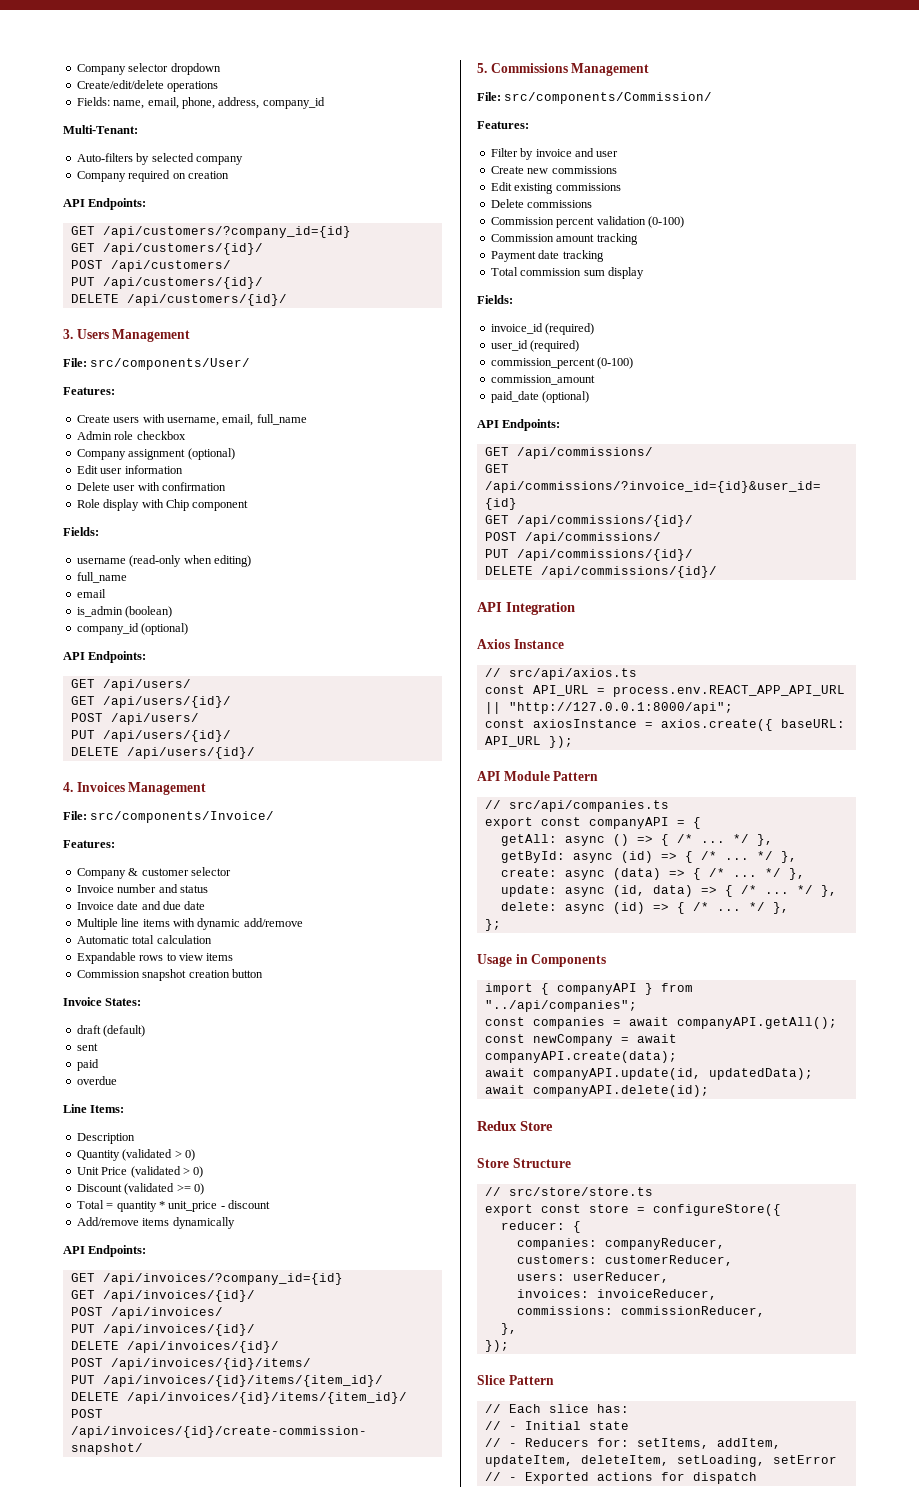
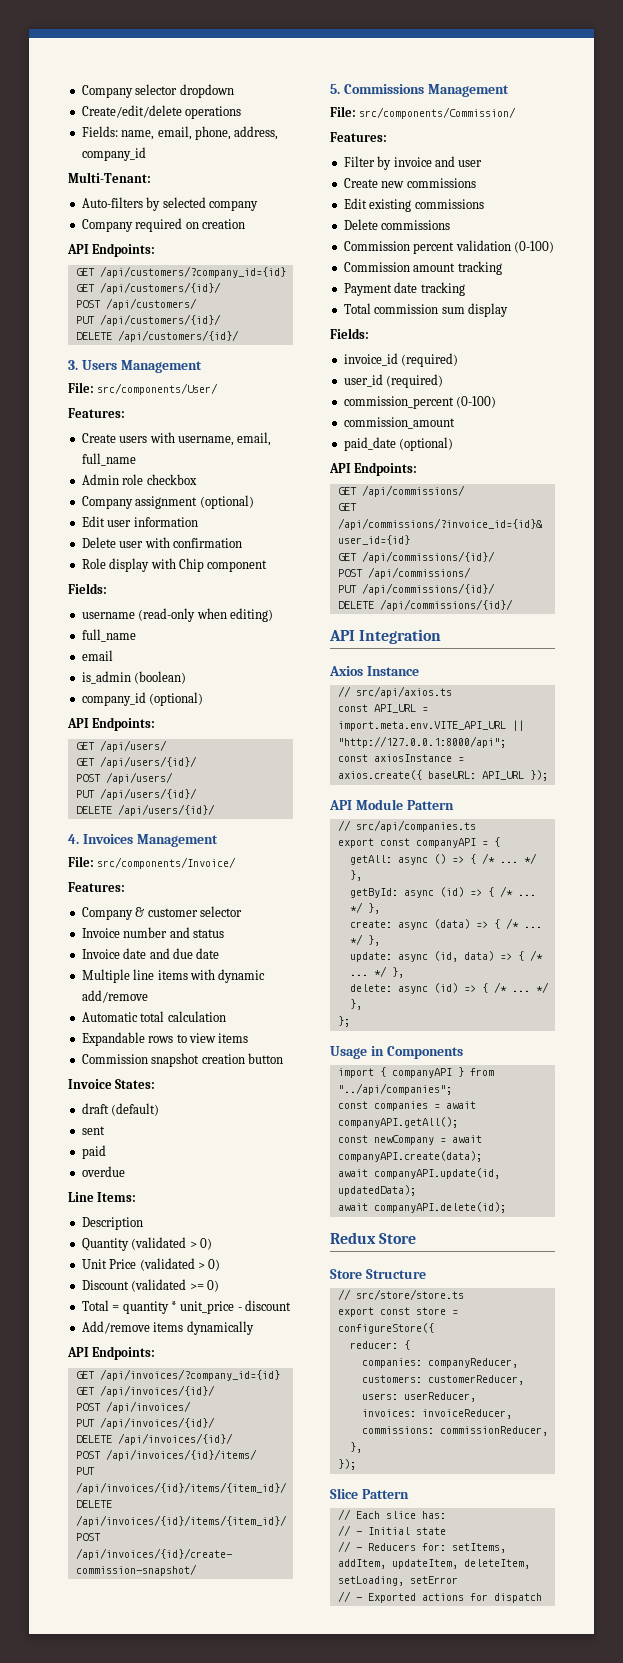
- const API_URL = process.env.REACT_APP_API_URL || "http://127.0.0.1:8000/api";
+ const API_URL = import.meta.env.VITE_API_URL || "http://127.0.0.1:8000/api";

